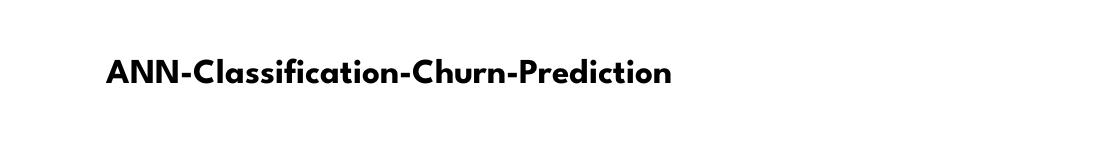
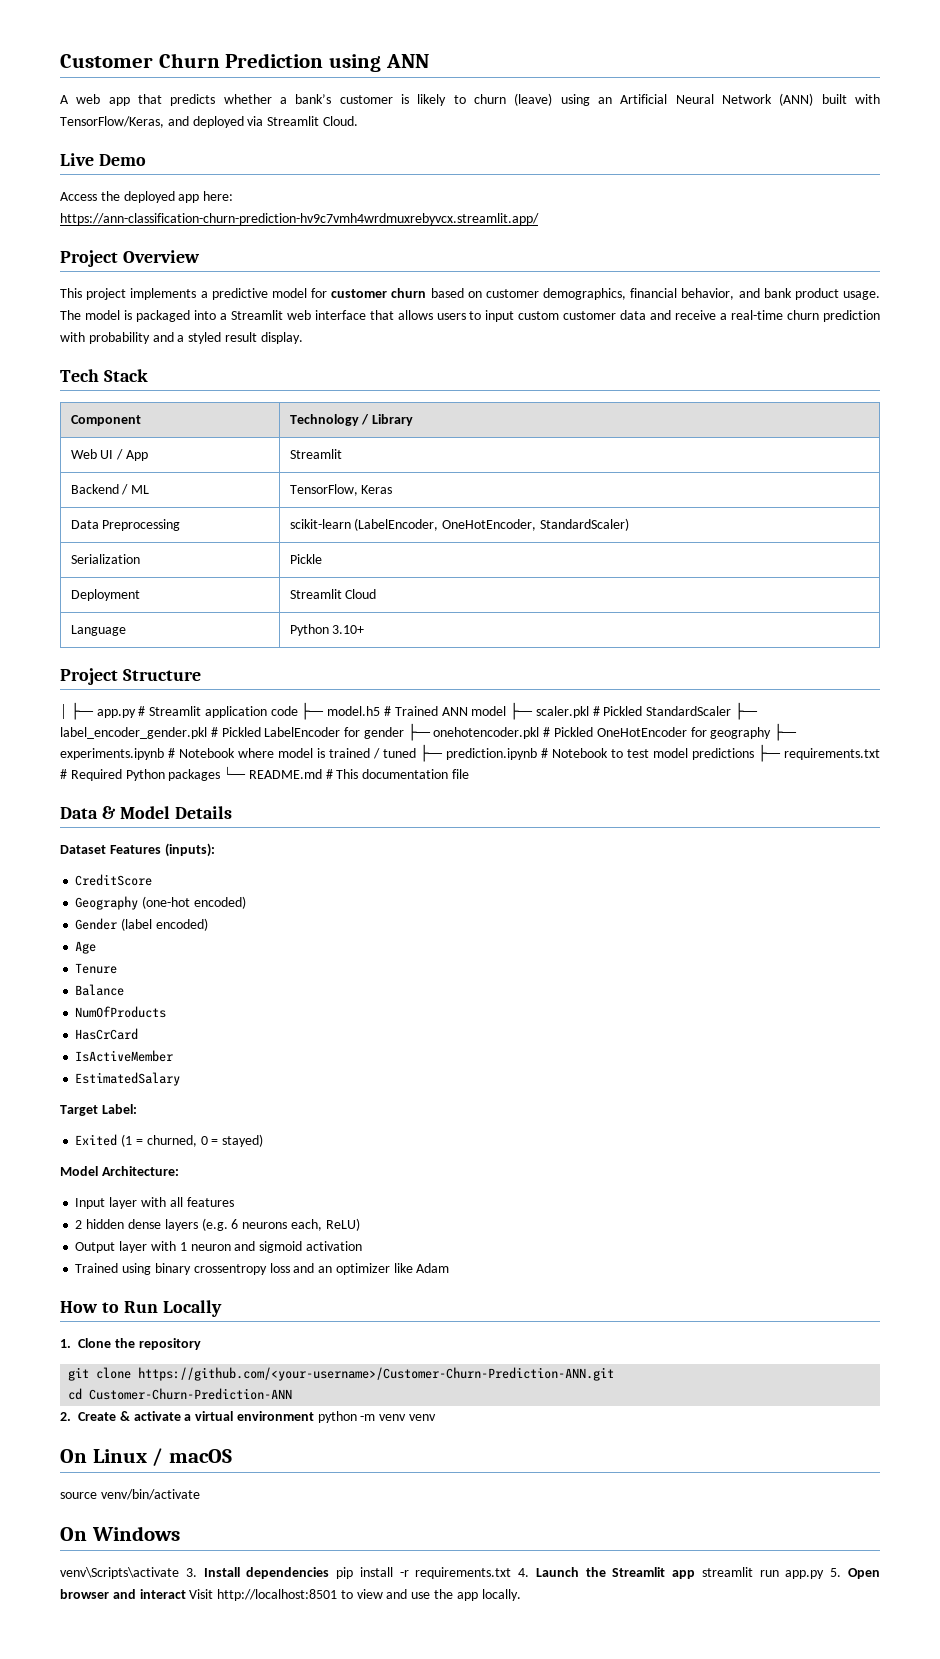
- ANN-Classification-Churn-Prediction
+ Customer Churn Prediction using ANN
+ A web app that predicts whether a bank’s customer is likely to churn (leave) using an Artificial Neural Network (ANN) built with TensorFlow/Keras, and deployed via Streamlit Cloud.
+ Live Demo
+ Access the deployed app here:
+ https://ann-classification-churn-prediction-hv9c7vmh4wrdmuxrebyvcx.streamlit.app/
+ Project Overview
+ This project implements a predictive model for customer churn based on customer demographics, financial behavior, and bank product usage. The model is packaged into a Streamlit web interface that allows users to input custom customer data and receive a real-time churn prediction with probability and a styled result display.
+ Tech Stack
+ Component | Technology / Library
+ Web UI / App | Streamlit
+ Backend / ML | TensorFlow, Keras
+ Data Preprocessing | scikit-learn (LabelEncoder, OneHotEncoder, StandardScaler)
+ Serialization | Pickle
+ Deployment | Streamlit Cloud
+ Language | Python 3.10+
+ Project Structure
+ │ ├── app.py # Streamlit application code ├── model.h5 # Trained ANN model ├── scaler.pkl # Pickled StandardScaler ├── label_encoder_gender.pkl # Pickled LabelEncoder for gender ├── onehotencoder.pkl # Pickled OneHotEncoder for geography ├── experiments.ipynb # Notebook where model is trained / tuned ├── prediction.ipynb # Notebook to test model predictions ├── requirements.txt # Required Python packages └── README.md # This documentation file
+ Data & Model Details
+ Dataset Features (inputs):
+ CreditScore
+ Geography (one-hot encoded)
+ Gender (label encoded)
+ Age
+ Tenure
+ Balance
+ NumOfProducts
+ HasCrCard
+ IsActiveMember
+ EstimatedSalary
+ Target Label:
+ Exited (1 = churned, 0 = stayed)
+ Model Architecture:
+ Input layer with all features
+ 2 hidden dense layers (e.g. 6 neurons each, ReLU)
+ Output layer with 1 neuron and sigmoid activation
+ Trained using binary crossentropy loss and an optimizer like Adam
+ How to Run Locally
+ 1. Clone the repository
+ git clone https://github.com/<your-username>/Customer-Churn-Prediction-ANN.git
+ cd Customer-Churn-Prediction-ANN
+ 2. Create & activate a virtual environment python -m venv venv
+ On Linux / macOS
+ source venv/bin/activate
+ On Windows
+ venv\Scripts\activate 3. Install dependencies pip install -r requirements.txt 4. Launch the Streamlit app streamlit run app.py 5. Open browser and interact Visit http://localhost:8501 to view and use the app locally.

